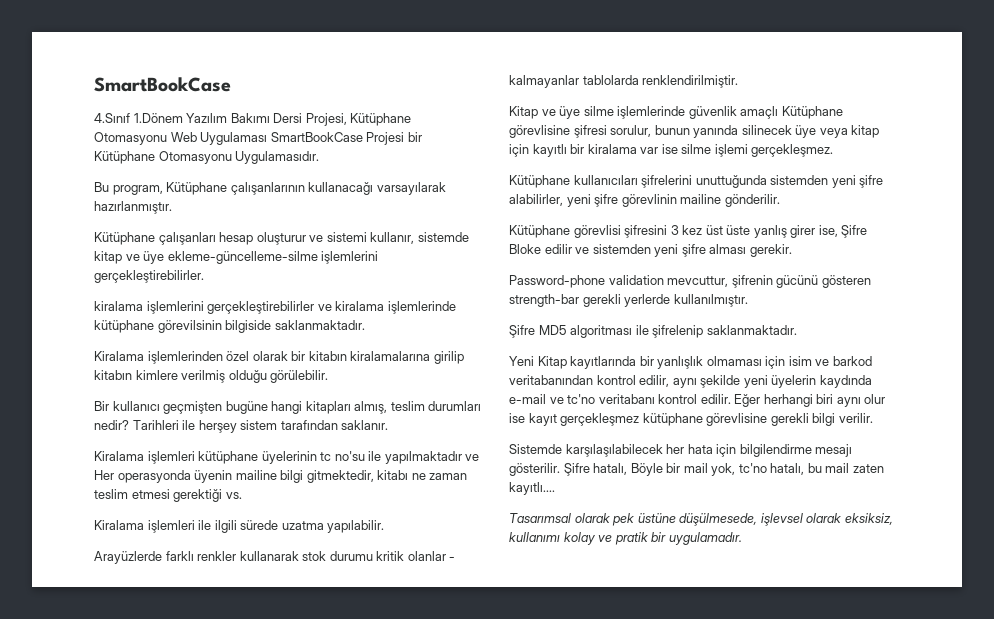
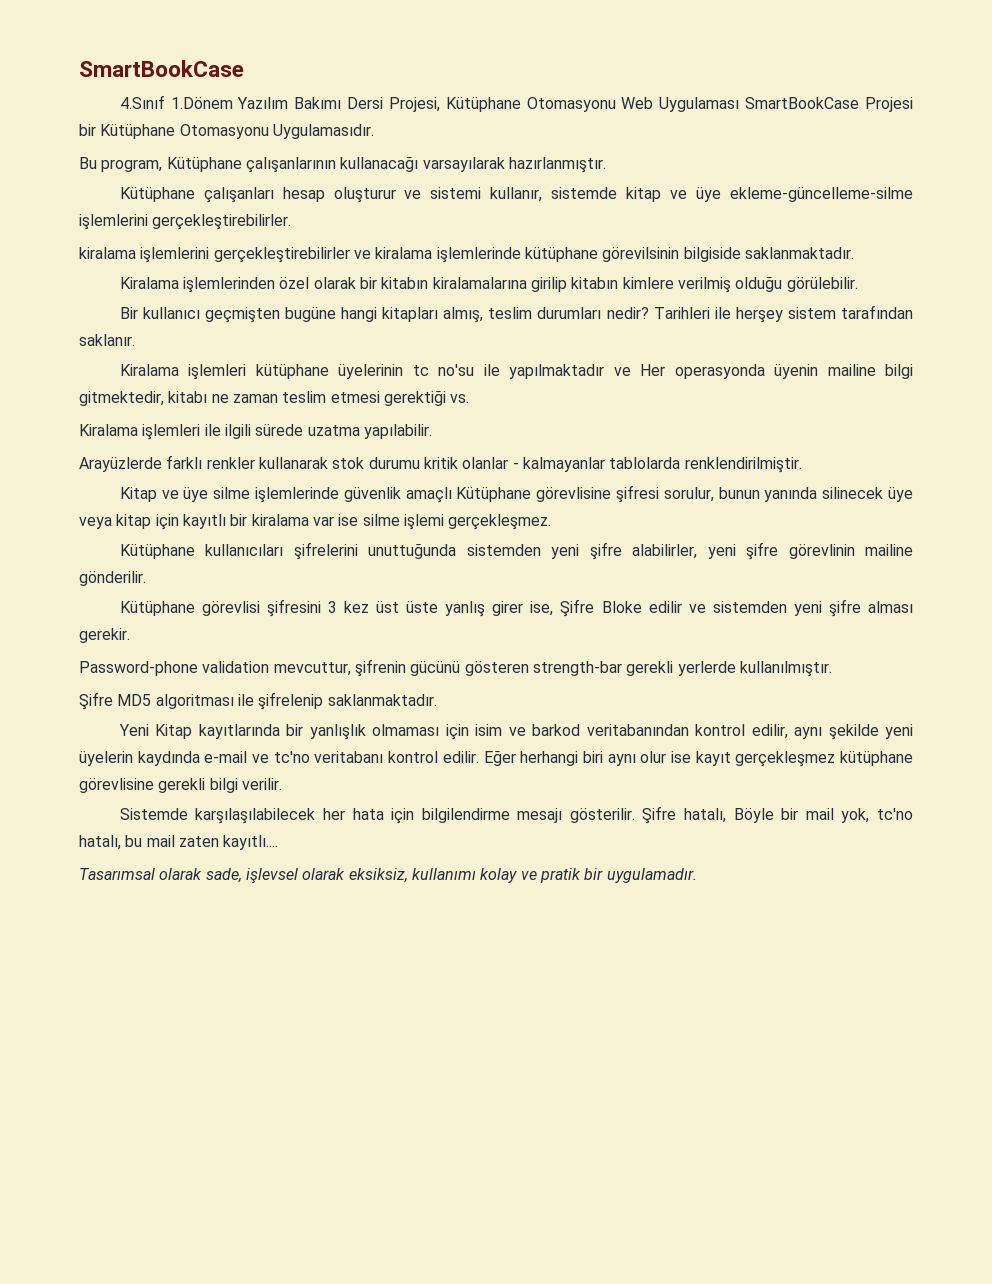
- Tasarımsal olarak pek üstüne düşülmesede, işlevsel olarak eksiksiz, kullanımı kolay ve pratik bir uygulamadır.
+ Tasarımsal olarak sade, işlevsel olarak eksiksiz, kullanımı kolay ve pratik bir uygulamadır.

